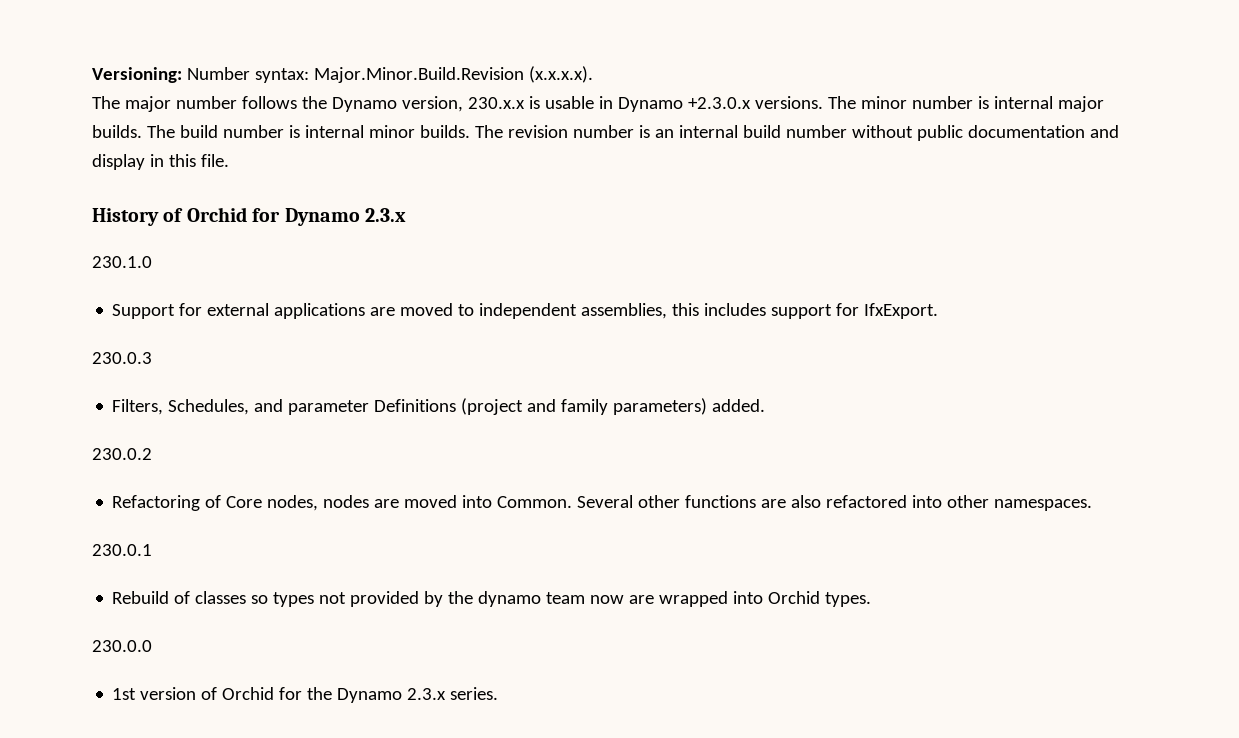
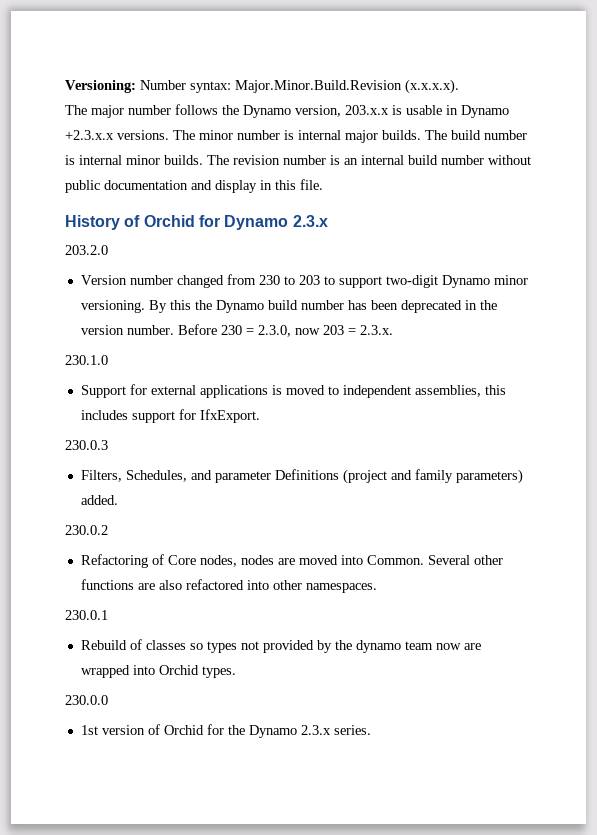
- The major number follows the Dynamo version, 230.x.x is usable in Dynamo +2.3.0.x versions.
+ The major number follows the Dynamo version, 203.x.x is usable in Dynamo +2.3.x.x versions.
+ 203.2.0
+ Version number changed from 230 to 203 to support two-digit Dynamo minor versioning. By this the Dynamo build number has been deprecated in the version number. Before 230 = 2.3.0, now 203 = 2.3.x.
- Support for external applications are moved to independent assemblies, this includes support for IfxExport.
+ Support for external applications is moved to independent assemblies, this includes support for IfxExport.

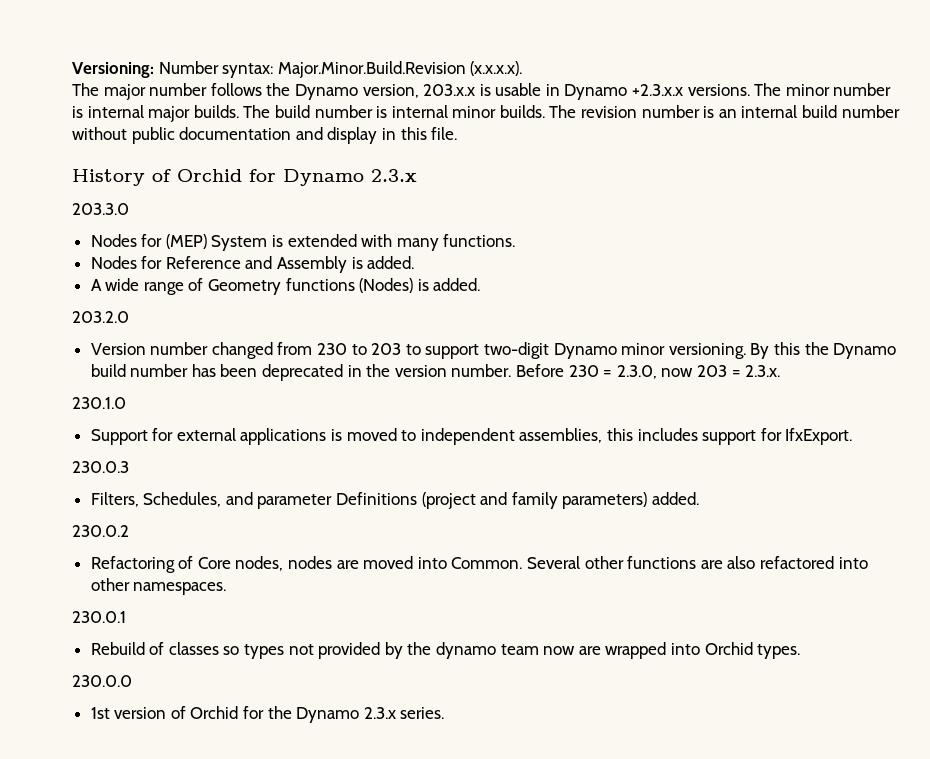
+ 203.3.0
+ Nodes for (MEP) System is extended with many functions.
+ Nodes for Reference and Assembly is added.
+ A wide range of Geometry functions (Nodes) is added.

